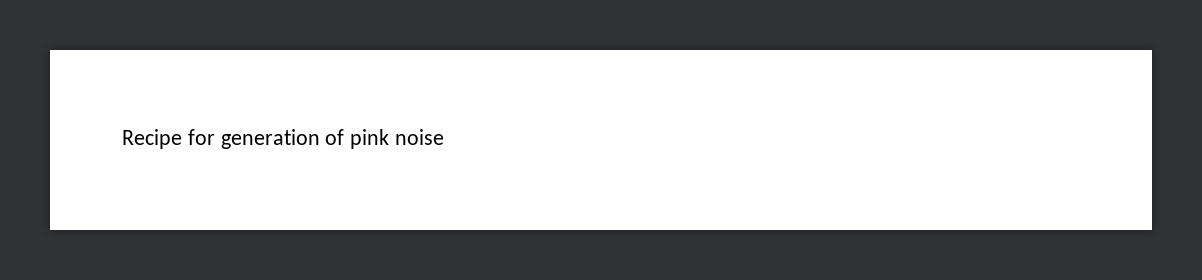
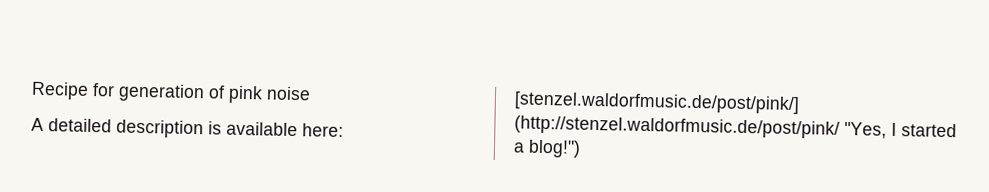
+ A detailed description is available here: [stenzel.waldorfmusic.de/post/pink/] (http://stenzel.waldorfmusic.de/post/pink/ "Yes, I started a blog!")

